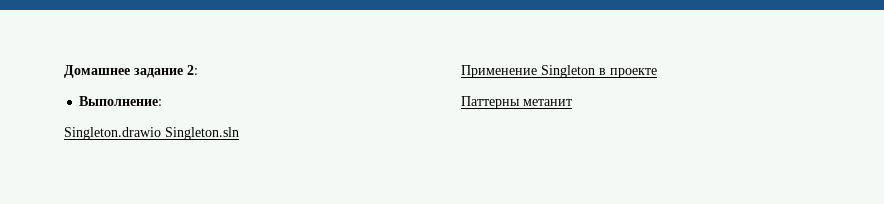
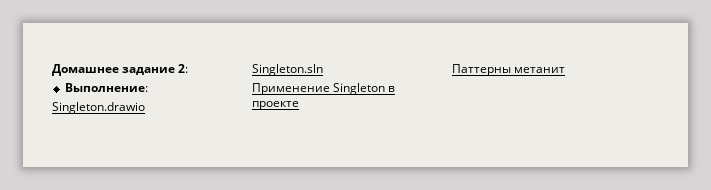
- Singleton.drawio Singleton.sln
+ Singleton.drawio
+ Singleton.sln

